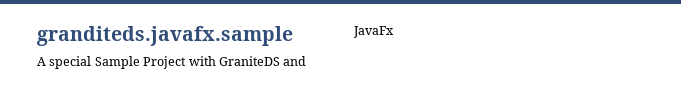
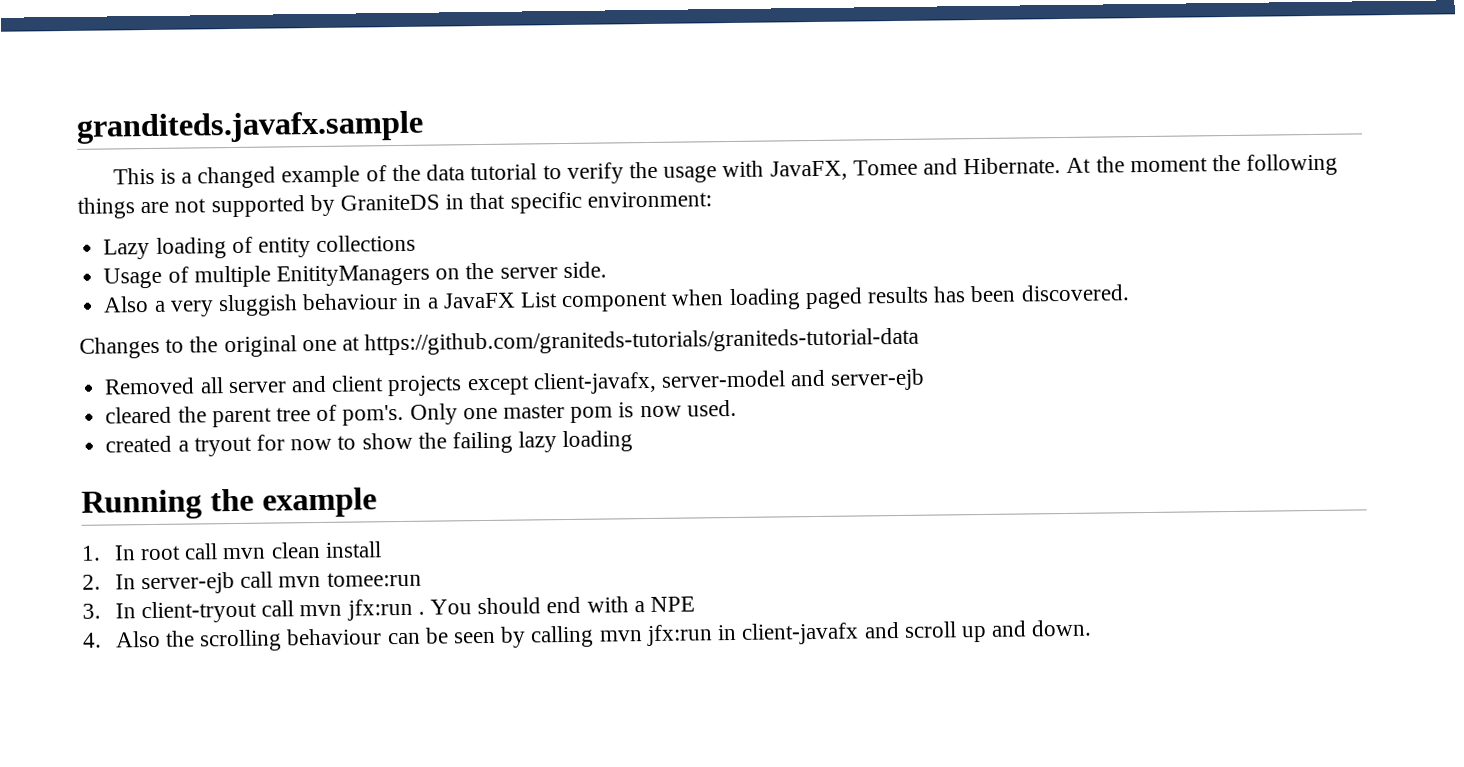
- A special Sample Project with GraniteDS and JavaFx
+ This is a changed example of the data tutorial to verify the usage with JavaFX, Tomee and Hibernate. At the moment the following things are not supported by GraniteDS in that specific environment:
+ Lazy loading of entity collections
+ Usage of multiple EnitityManagers on the server side.
+ Also a very sluggish behaviour in a JavaFX List component when loading paged results has been discovered.
+ Changes to the original one at https://github.com/graniteds-tutorials/graniteds-tutorial-data
+ Removed all server and client projects except client-javafx, server-model and server-ejb
+ cleared the parent tree of pom's. Only one master pom is now used.
+ created a tryout for now to show the failing lazy loading
+ Running the example
+ 1. In root call mvn clean install
+ 2. In server-ejb call mvn tomee:run
+ 3. In client-tryout call mvn jfx:run . You should end with a NPE
+ 4. Also the scrolling behaviour can be seen by calling mvn jfx:run in client-javafx and scroll up and down.

